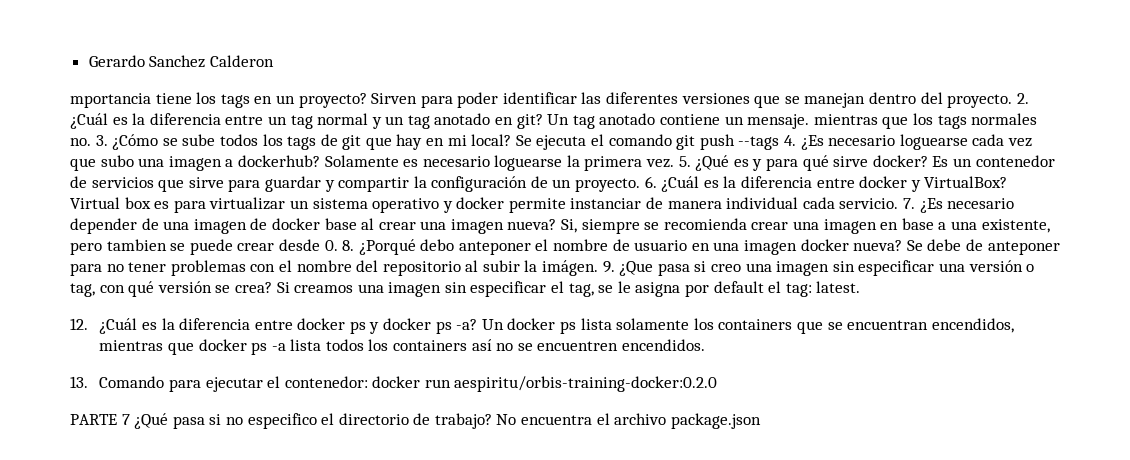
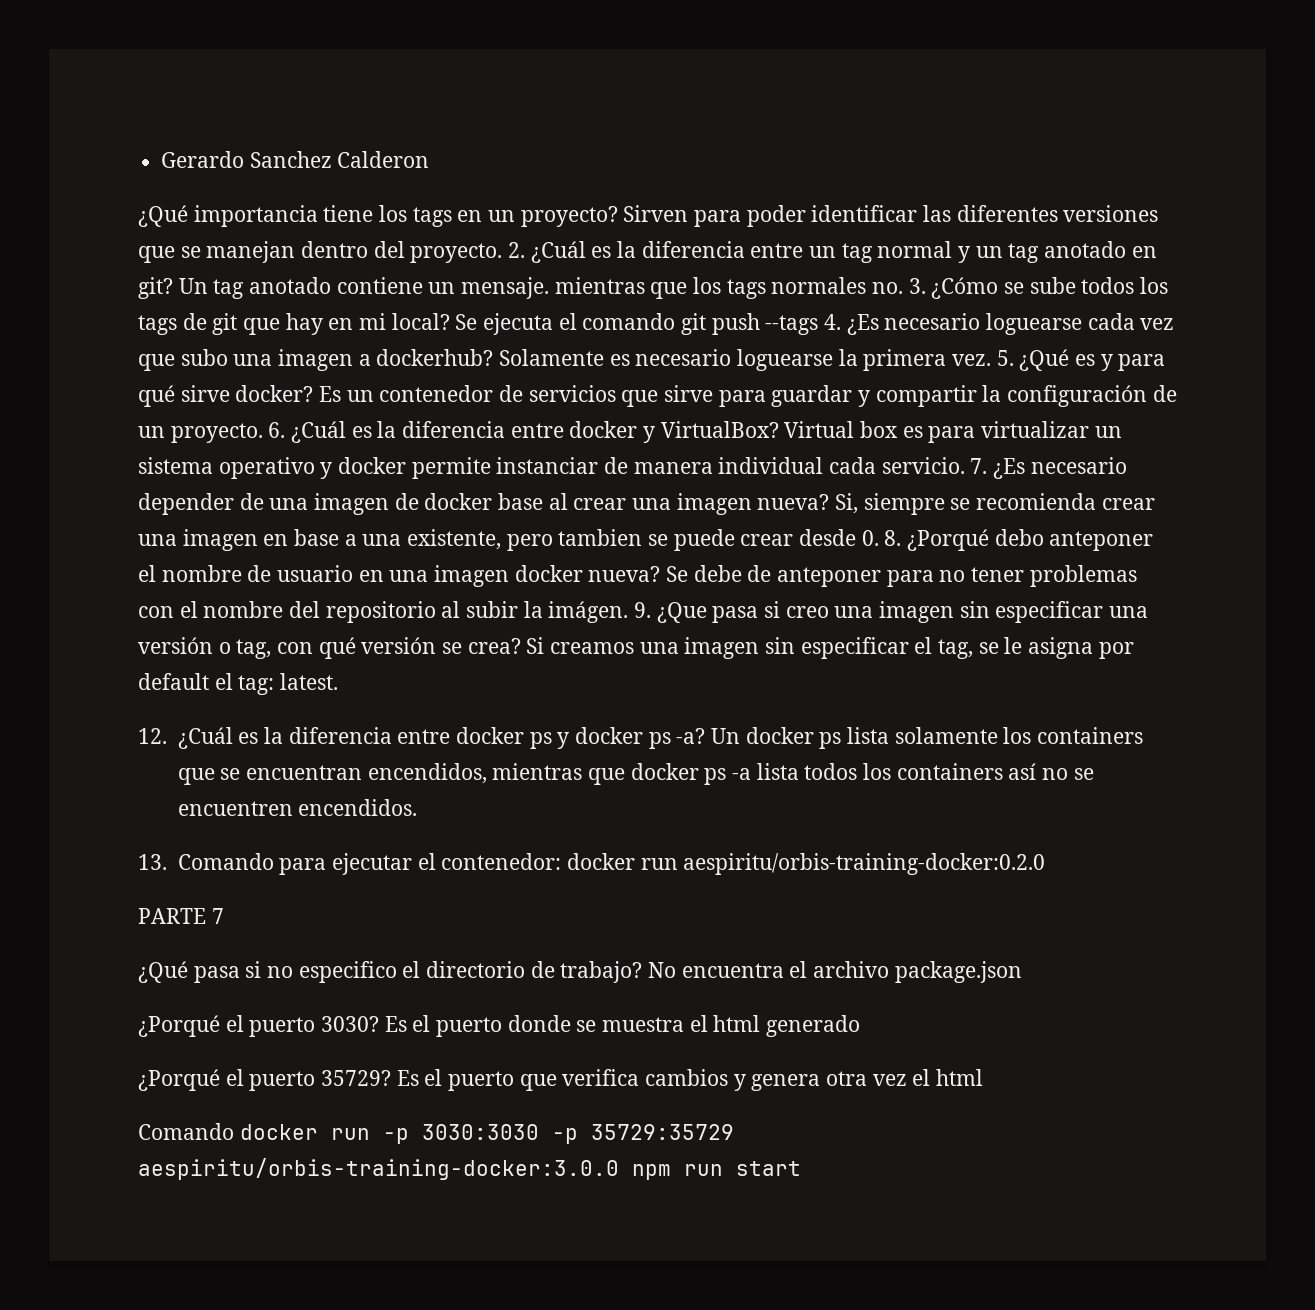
- mportancia tiene los tags en un proyecto?
+ ¿Qué importancia tiene los tags en un proyecto?
- PARTE 7 ¿Qué pasa si no especifico el directorio de trabajo?
+ PARTE 7
+ ¿Qué pasa si no especifico el directorio de trabajo?
+ ¿Porqué el puerto 3030? Es el puerto donde se muestra el html generado
+ ¿Porqué el puerto 35729? Es el puerto que verifica cambios y genera otra vez el html
+ Comando docker run -p 3030:3030 -p 35729:35729 aespiritu/orbis-training-docker:3.0.0 npm run start

